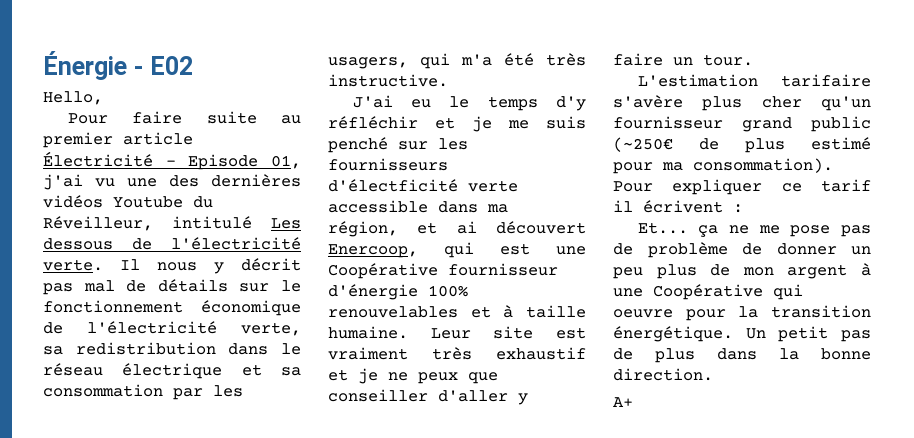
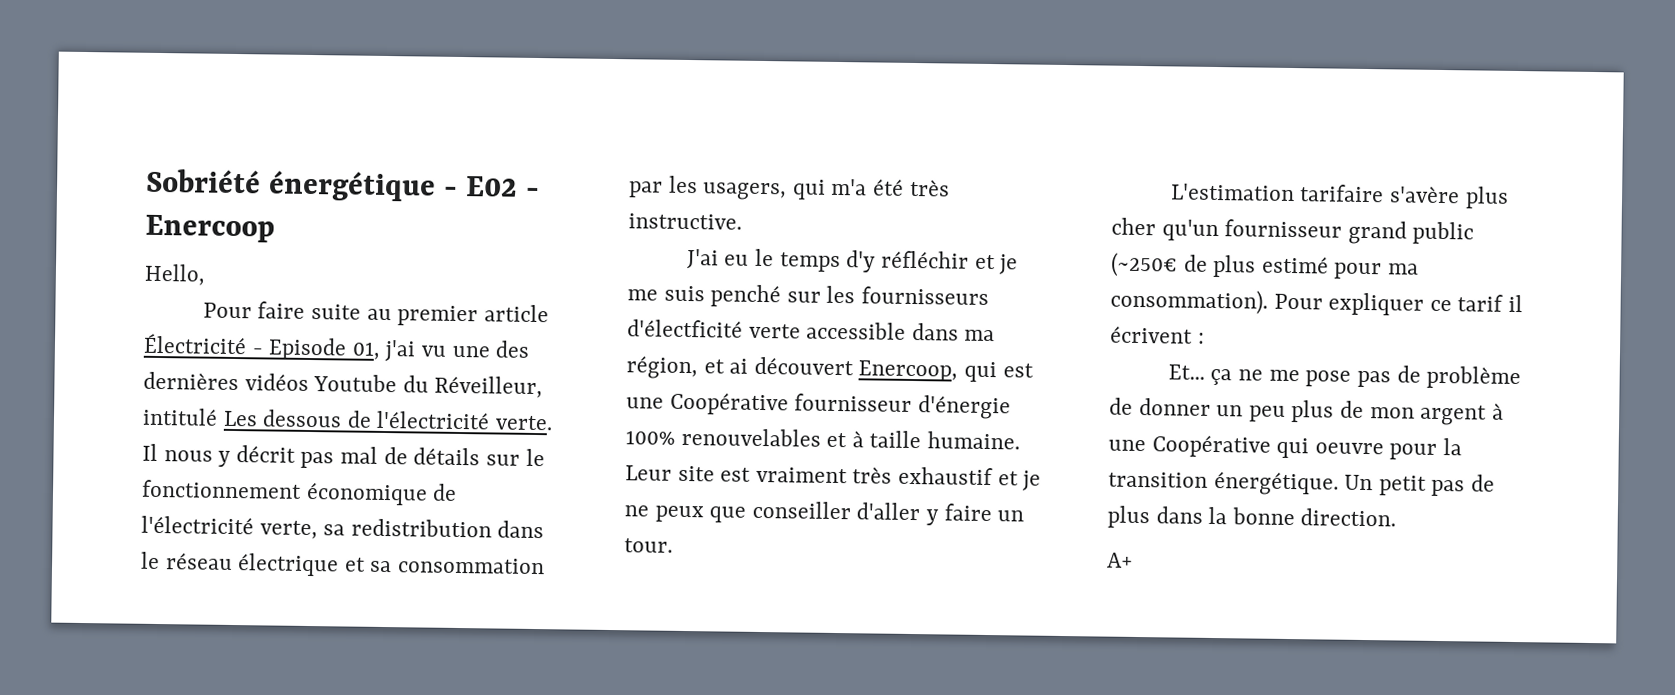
- Énergie - E02
+ Sobriété énergétique - E02 - Enercoop

